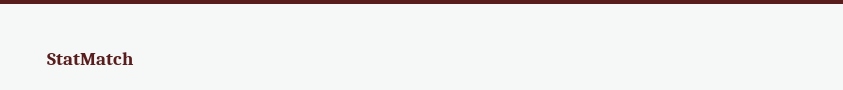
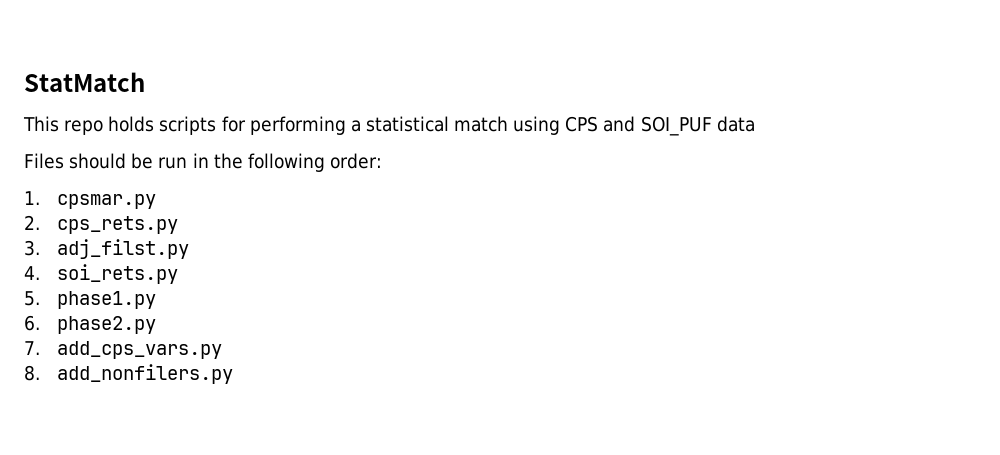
+ This repo holds scripts for performing a statistical match using CPS and SOI_PUF data
+ Files should be run in the following order:
+ 1. cpsmar.py
+ 2. cps_rets.py
+ 3. adj_filst.py
+ 4. soi_rets.py
+ 5. phase1.py
+ 6. phase2.py
+ 7. add_cps_vars.py
+ 8. add_nonfilers.py

